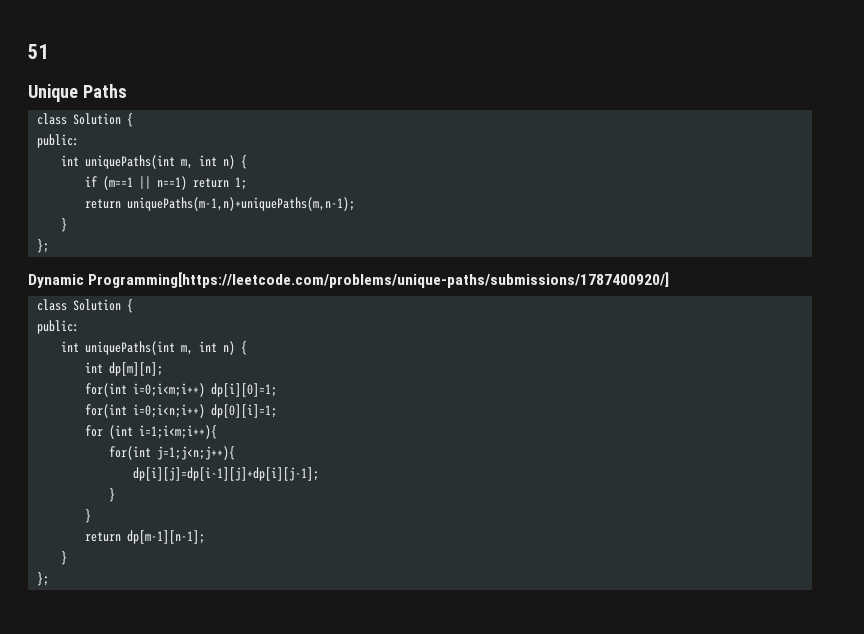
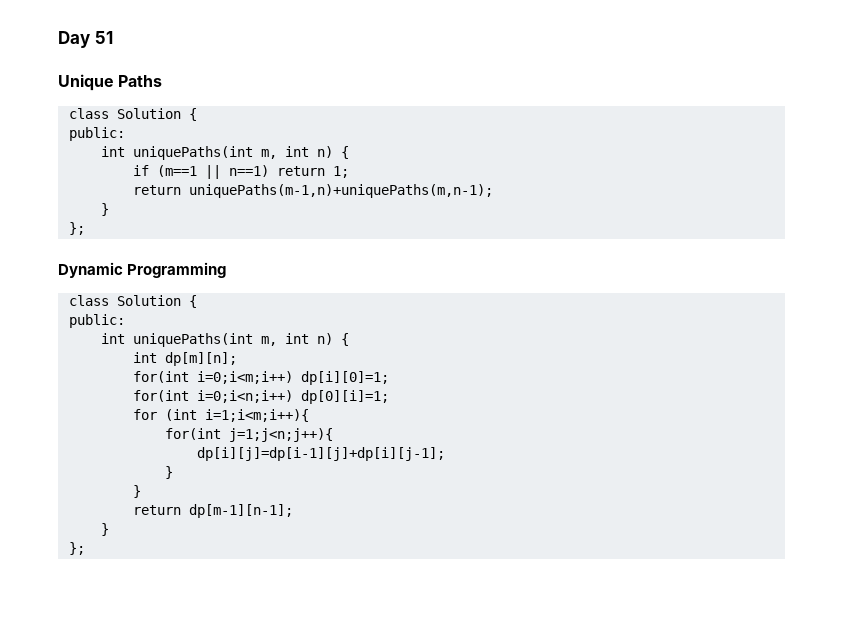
- 51
+ Day 51
- Dynamic Programming[https://leetcode.com/problems/unique-paths/submissions/1787400920/]
+ Dynamic Programming

